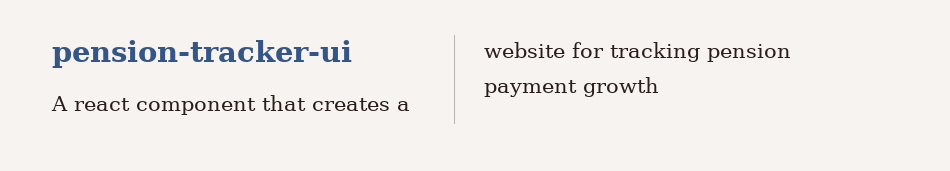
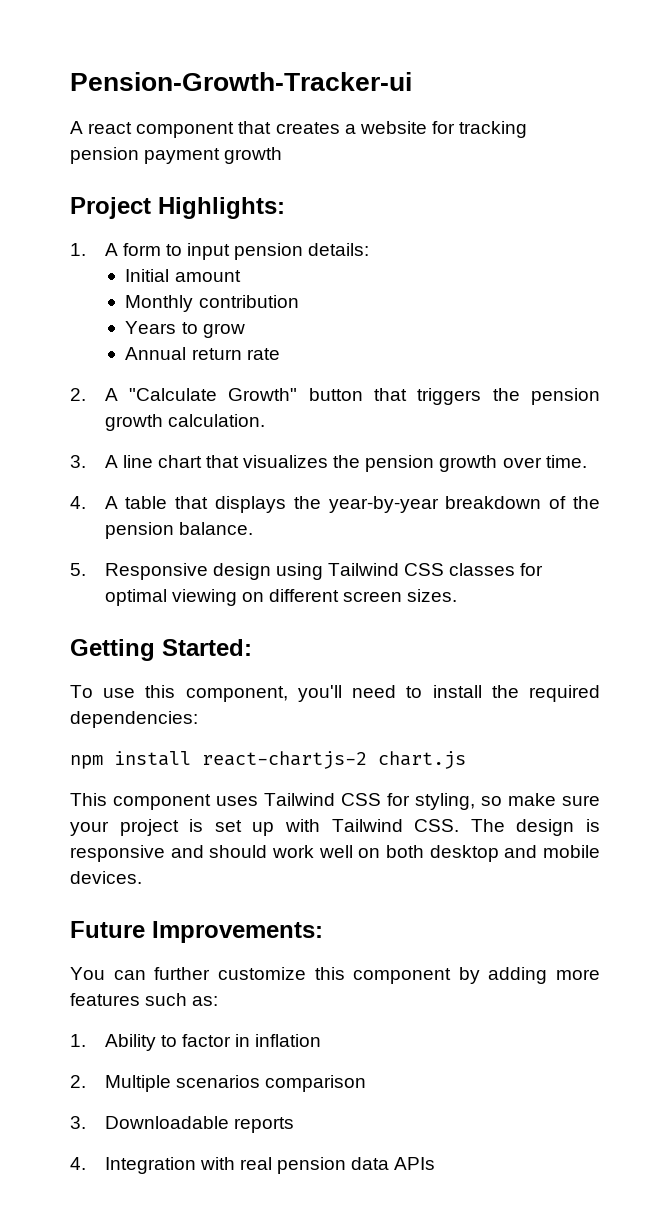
- pension-tracker-ui
+ Pension-Growth-Tracker-ui
+ Project Highlights:
+ 1. A form to input pension details:
+ Initial amount
+ Monthly contribution
+ Years to grow
+ Annual return rate
+ 2. A "Calculate Growth" button that triggers the pension growth calculation.
+ 3. A line chart that visualizes the pension growth over time.
+ 4. A table that displays the year-by-year breakdown of the pension balance.
+ 5. Responsive design using Tailwind CSS classes for optimal viewing on different screen sizes.
+ Getting Started:
+ To use this component, you'll need to install the required dependencies:
+ npm install react-chartjs-2 chart.js
+ This component uses Tailwind CSS for styling, so make sure your project is set up with Tailwind CSS. The design is responsive and should work well on both desktop and mobile devices.
+ Future Improvements:
+ You can further customize this component by adding more features such as:
+ 1. Ability to factor in inflation
+ 2. Multiple scenarios comparison
+ 3. Downloadable reports
+ 4. Integration with real pension data APIs

